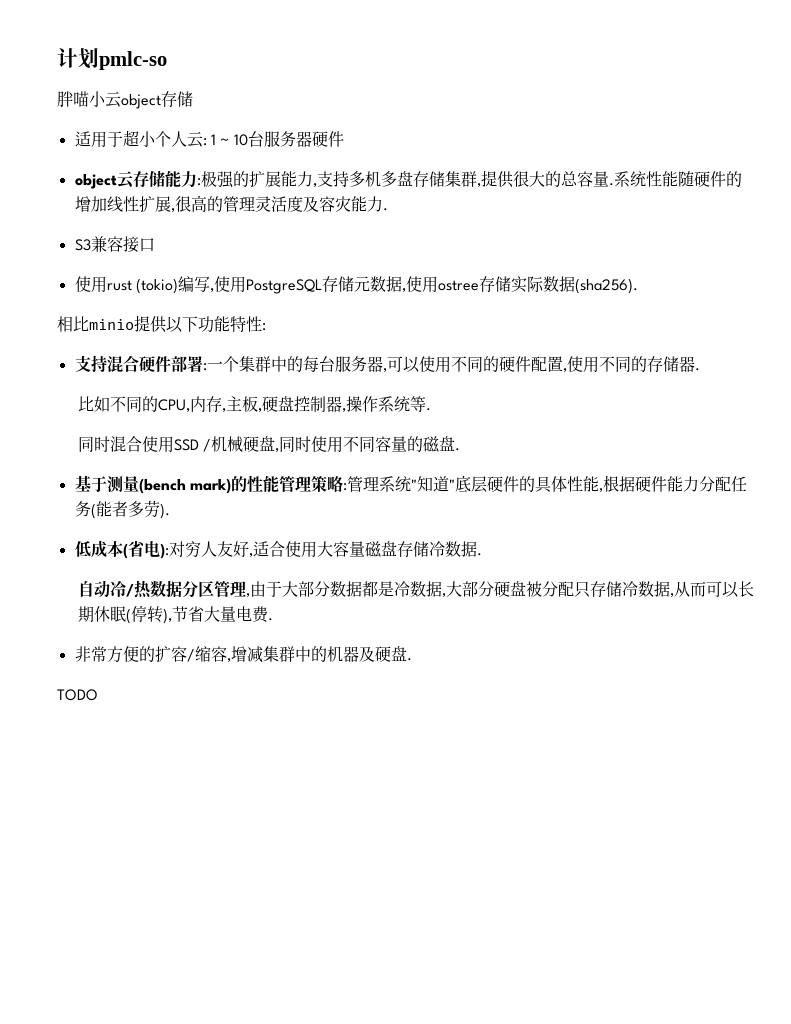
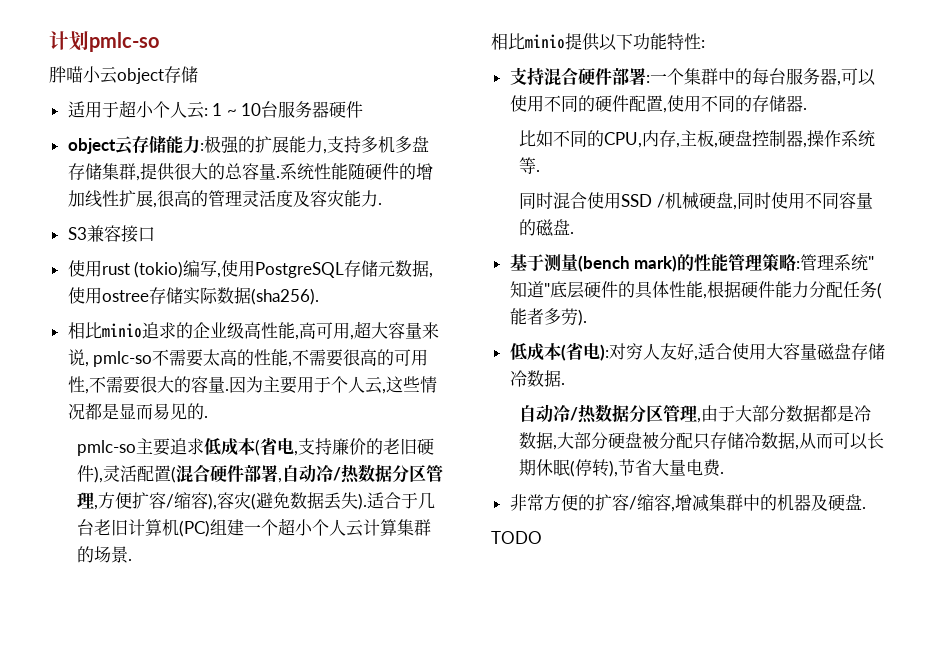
+ 相比minio追求的企业级高性能,高可用,超大容量来说, pmlc-so不需要太高的性能,不需要很高的可用性,不需要很大的容量.因为主要用于个人云,这些情况都是显而易见的.
+ pmlc-so主要追求低成本(省电,支持廉价的老旧硬件),灵活配置(混合硬件部署,自动冷/热数据分区管理,方便扩容/缩容),容灾(避免数据丢失).适合于几台老旧计算机(PC)组建一个超小个人云计算集群的场景.

